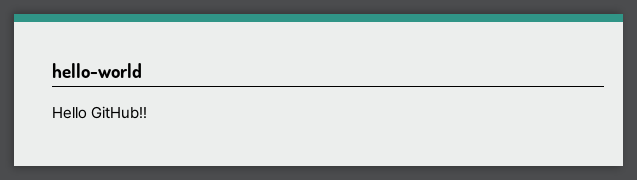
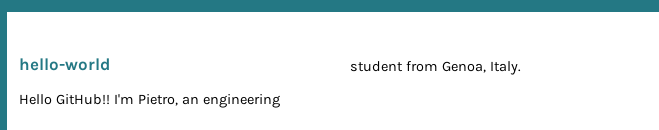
+ I'm Pietro, an engineering student from Genoa, Italy.

